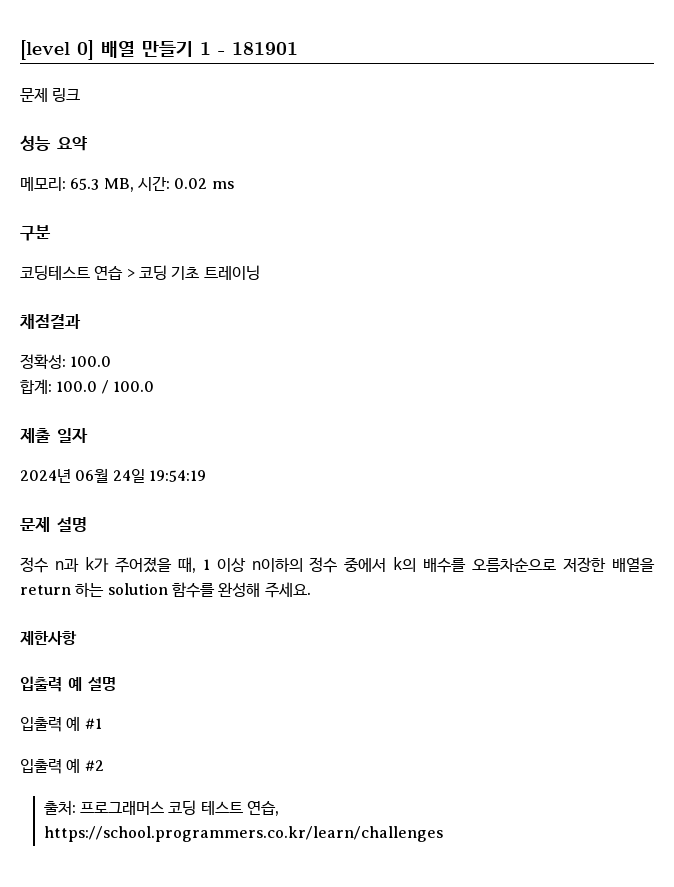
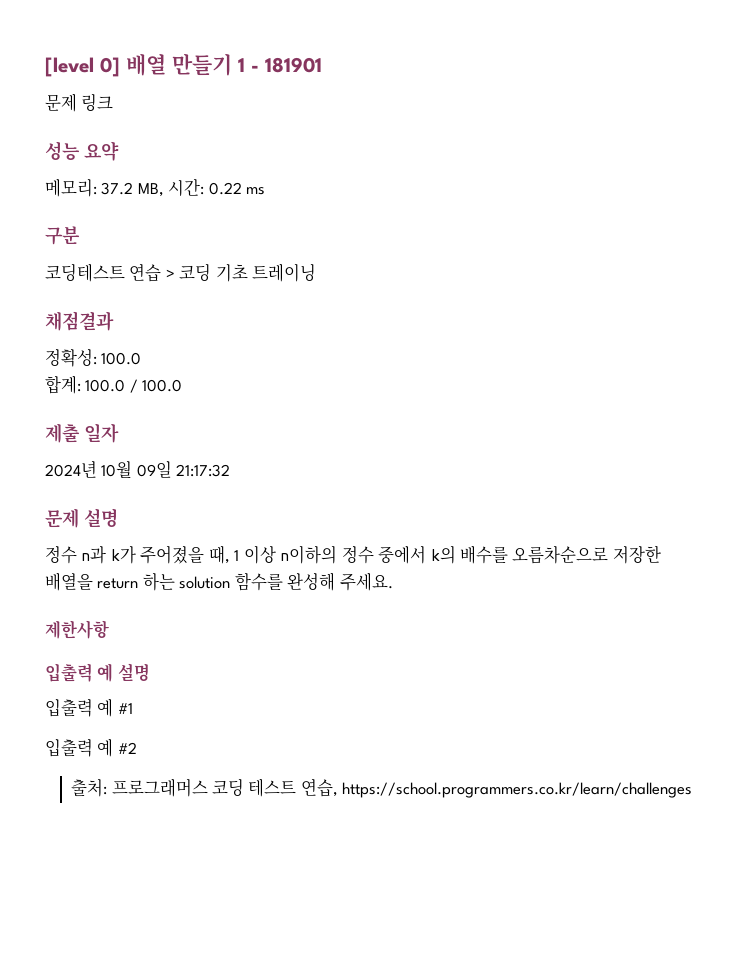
- 메모리: 65.3 MB, 시간: 0.02 ms
+ 메모리: 37.2 MB, 시간: 0.22 ms
- 2024년 06월 24일 19:54:19
+ 2024년 10월 09일 21:17:32

